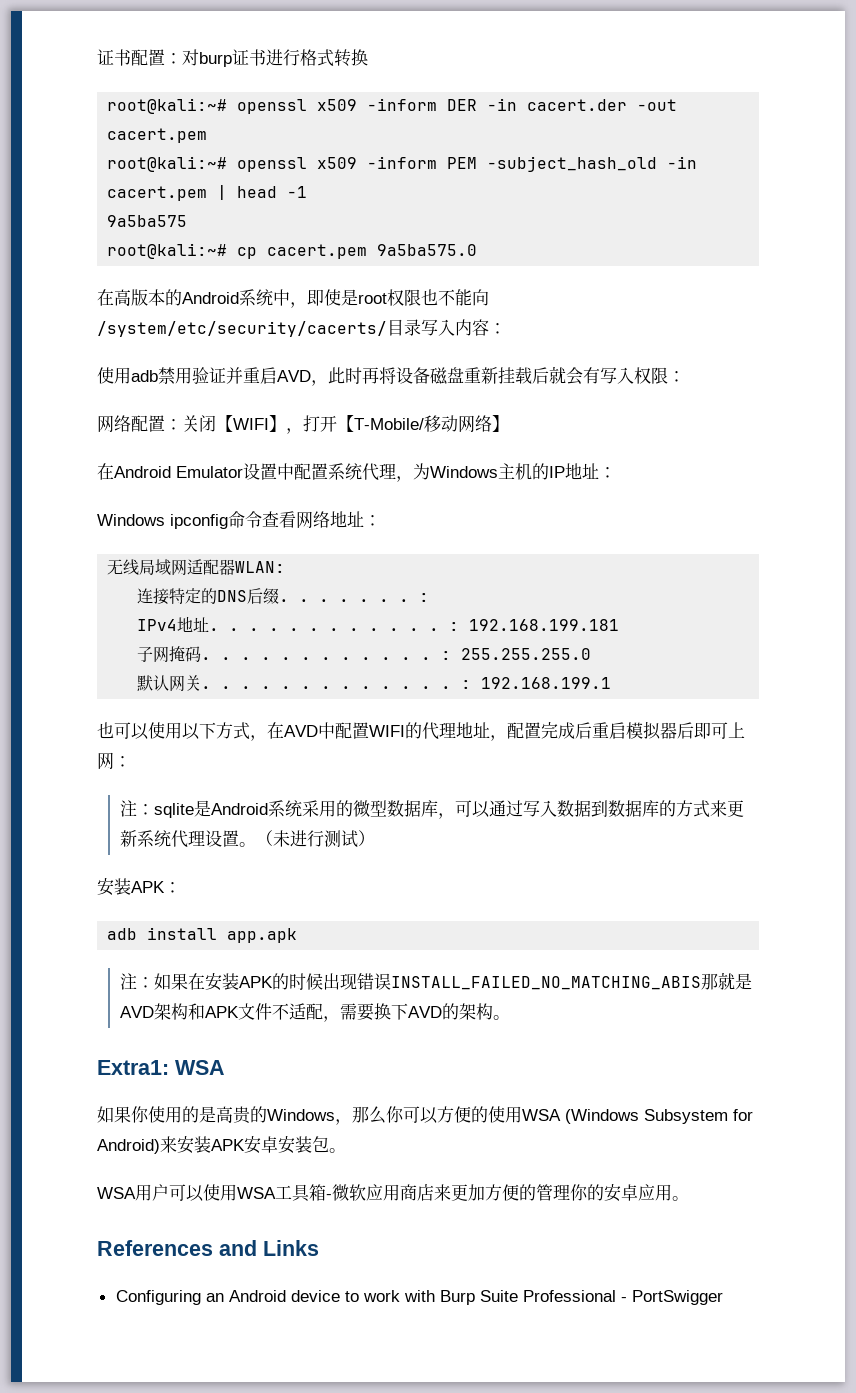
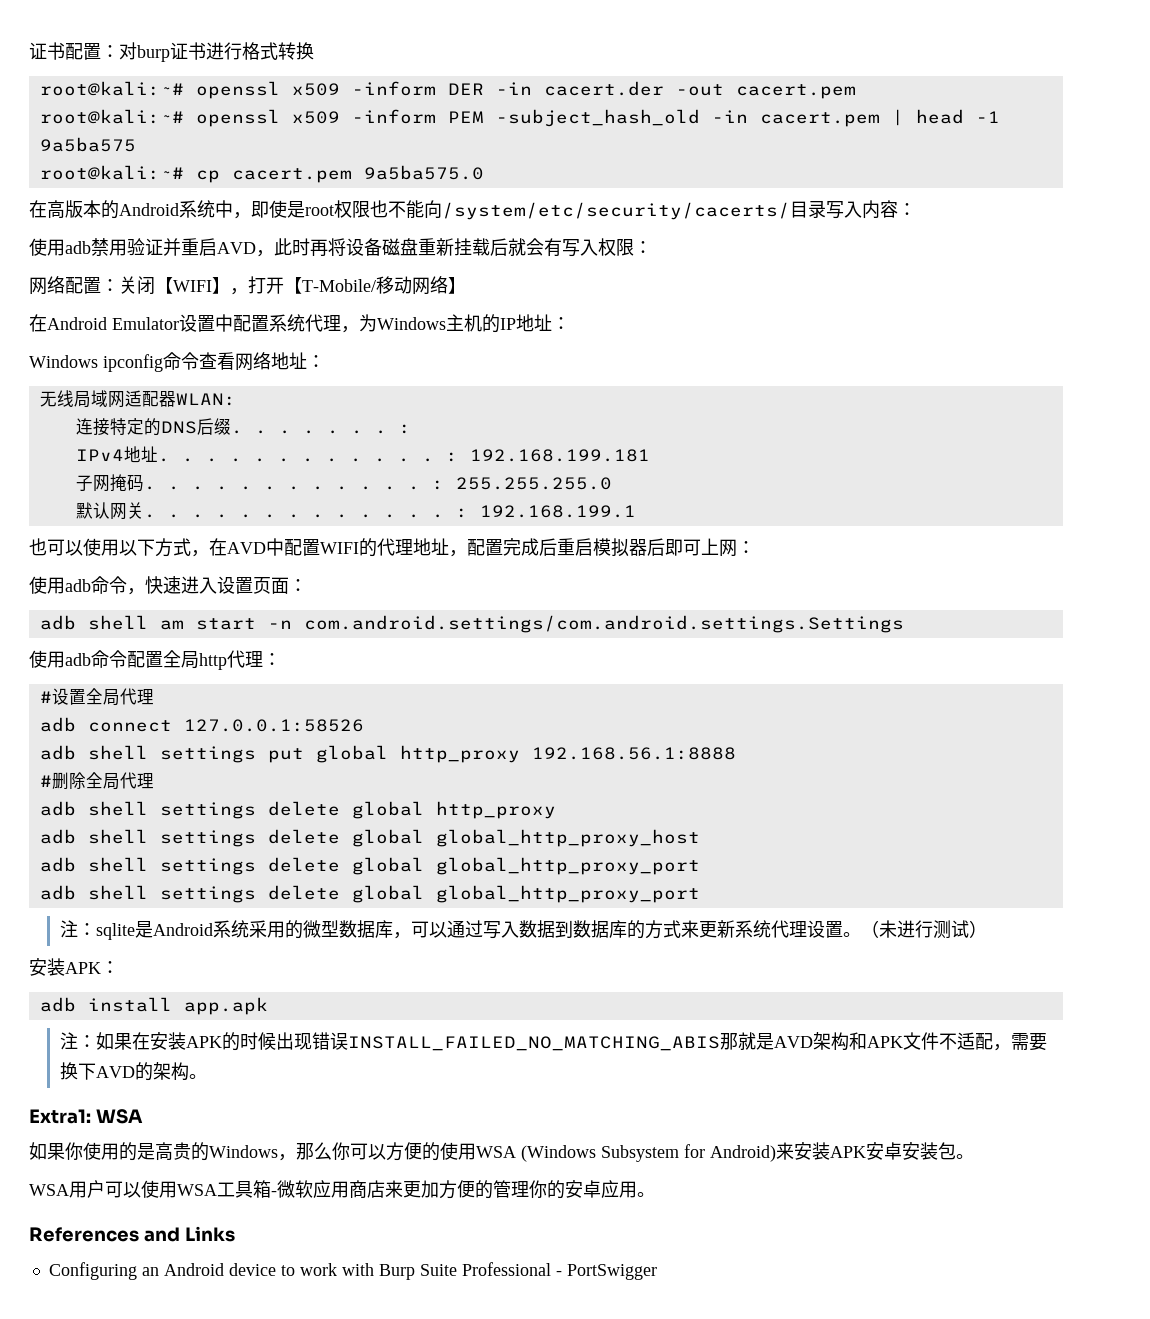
+ 使用adb命令，快速进入设置页面：
+ adb shell am start -n com.android.settings/com.android.settings.Settings
+ 使用adb命令配置全局http代理：
+ #设置全局代理
+ adb connect 127.0.0.1:58526
+ adb shell settings put global http_proxy 192.168.56.1:8888
+ #删除全局代理
+ adb shell settings delete global http_proxy
+ adb shell settings delete global global_http_proxy_host
+ adb shell settings delete global global_http_proxy_port
+ adb shell settings delete global global_http_proxy_port

